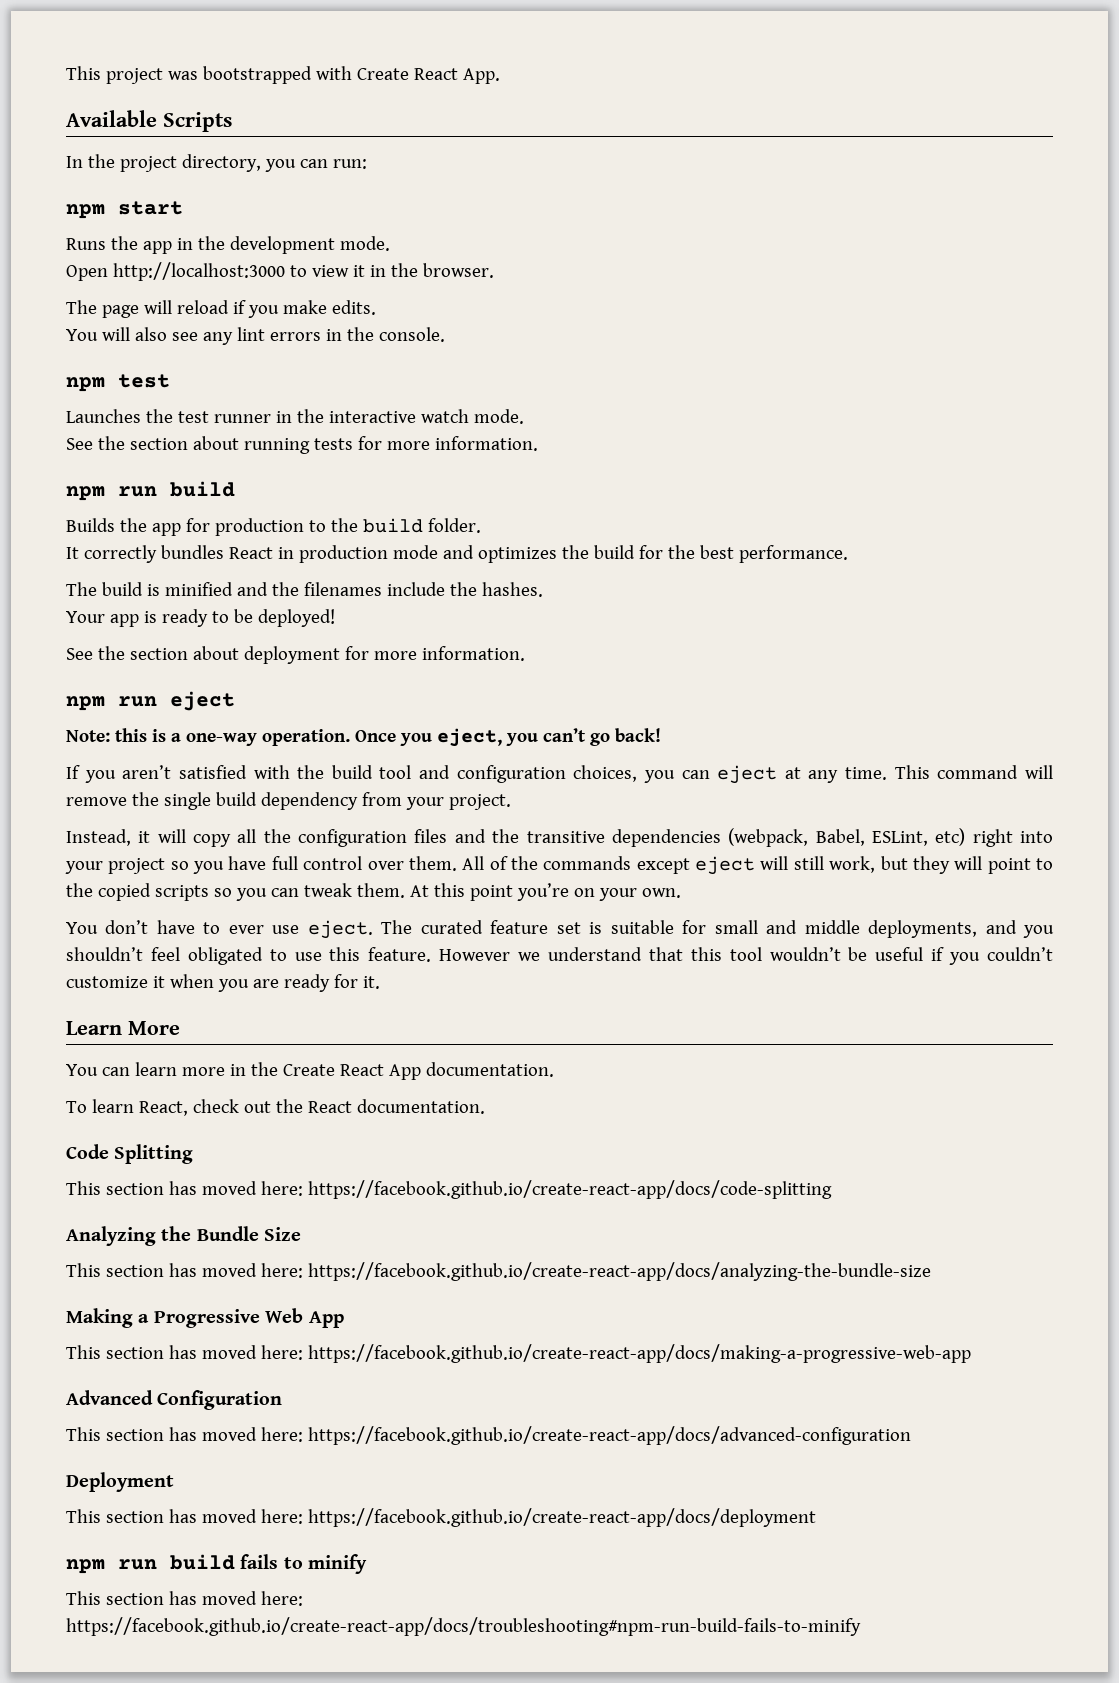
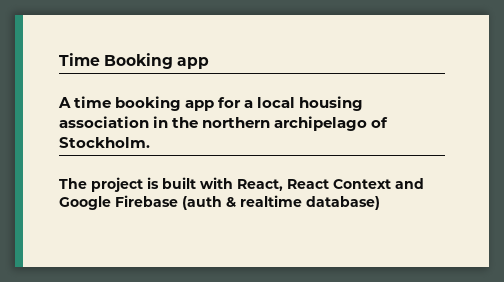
- This project was bootstrapped with Create React App.
- Available Scripts
- In the project directory, you can run:
- npm start
- Runs the app in the development mode.
- Open http://localhost:3000 to view it in the browser.
- The page will reload if you make edits.
- You will also see any lint errors in the console.
- npm test
- Launches the test runner in the interactive watch mode.
- See the section about running tests for more information.
- npm run build
- Builds the app for production to the build folder.
- It correctly bundles React in production mode and optimizes the build for the best performance.
- The build is minified and the filenames include the hashes.
- Your app is ready to be deployed!
- See the section about deployment for more information.
- npm run eject
- Note: this is a one-way operation. Once you eject, you can’t go back!
- If you aren’t satisfied with the build tool and configuration choices, you can eject at any time. This command will remove the single build dependency from your project.
- Instead, it will copy all the configuration files and the transitive dependencies (webpack, Babel, ESLint, etc) right into your project so you have full control over them. All of the commands except eject will still work, but they will point to the copied scripts so you can tweak them. At this point you’re on your own.
- You don’t have to ever use eject. The curated feature set is suitable for small and middle deployments, and you shouldn’t feel obligated to use this feature. However we understand that this tool wouldn’t be useful if you couldn’t customize it when you are ready for it.
- Learn More
- You can learn more in the Create React App documentation.
- To learn React, check out the React documentation.
- Code Splitting
- This section has moved here: https://facebook.github.io/create-react-app/docs/code-splitting
- Analyzing the Bundle Size
- This section has moved here: https://facebook.github.io/create-react-app/docs/analyzing-the-bundle-size
- Making a Progressive Web App
- This section has moved here: https://facebook.github.io/create-react-app/docs/making-a-progressive-web-app
- Advanced Configuration
- This section has moved here: https://facebook.github.io/create-react-app/docs/advanced-configuration
- Deployment
- This section has moved here: https://facebook.github.io/create-react-app/docs/deployment
- npm run build fails to minify
- This section has moved here: https://facebook.github.io/create-react-app/docs/troubleshooting#npm-run-build-fails-to-minify
+ Time Booking app
+ A time booking app for a local housing association in the northern archipelago of Stockholm.
+ The project is built with React, React Context and Google Firebase (auth & realtime database)

